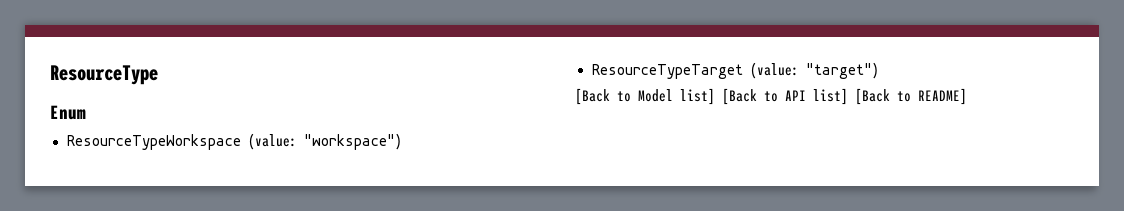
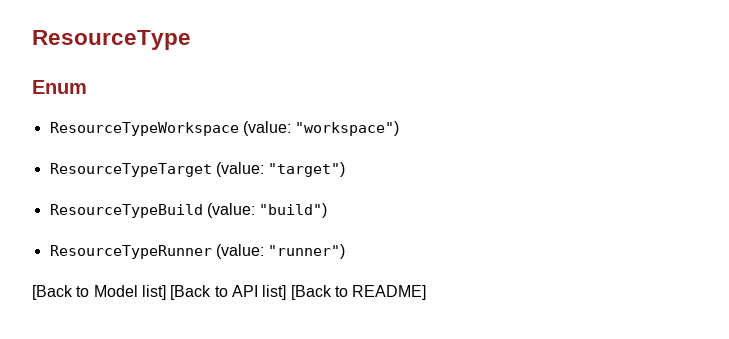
+ ResourceTypeBuild (value: "build")
+ ResourceTypeRunner (value: "runner")

